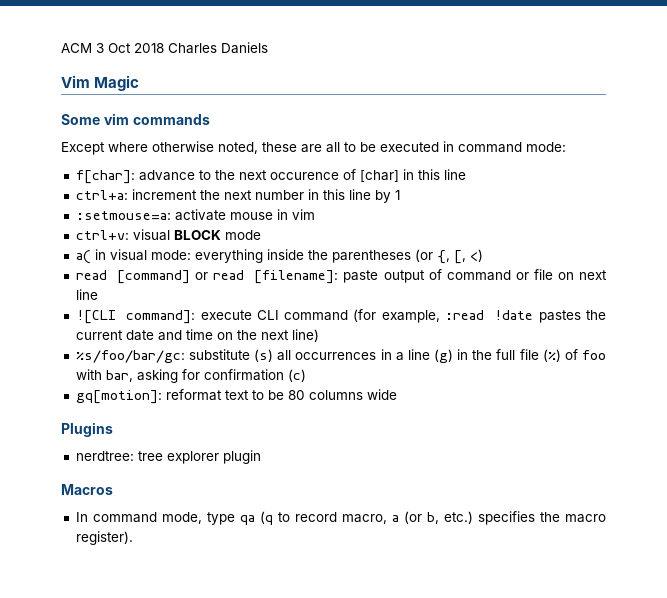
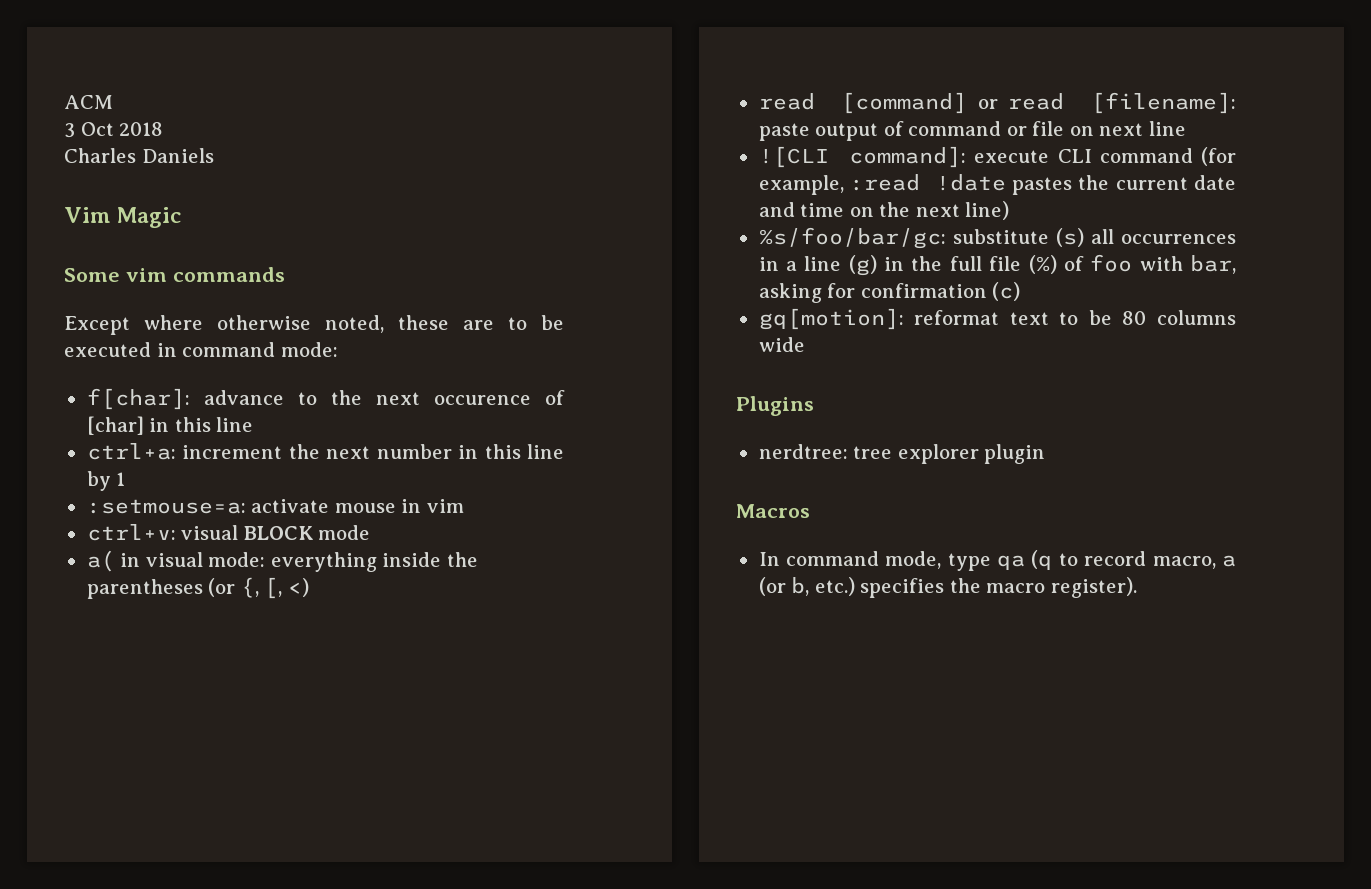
- ACM 3 Oct 2018 Charles Daniels
+ ACM
+ 3 Oct 2018
+ Charles Daniels
- Except where otherwise noted, these are all to be executed in command mode:
+ Except where otherwise noted, these are to be executed in command mode:

